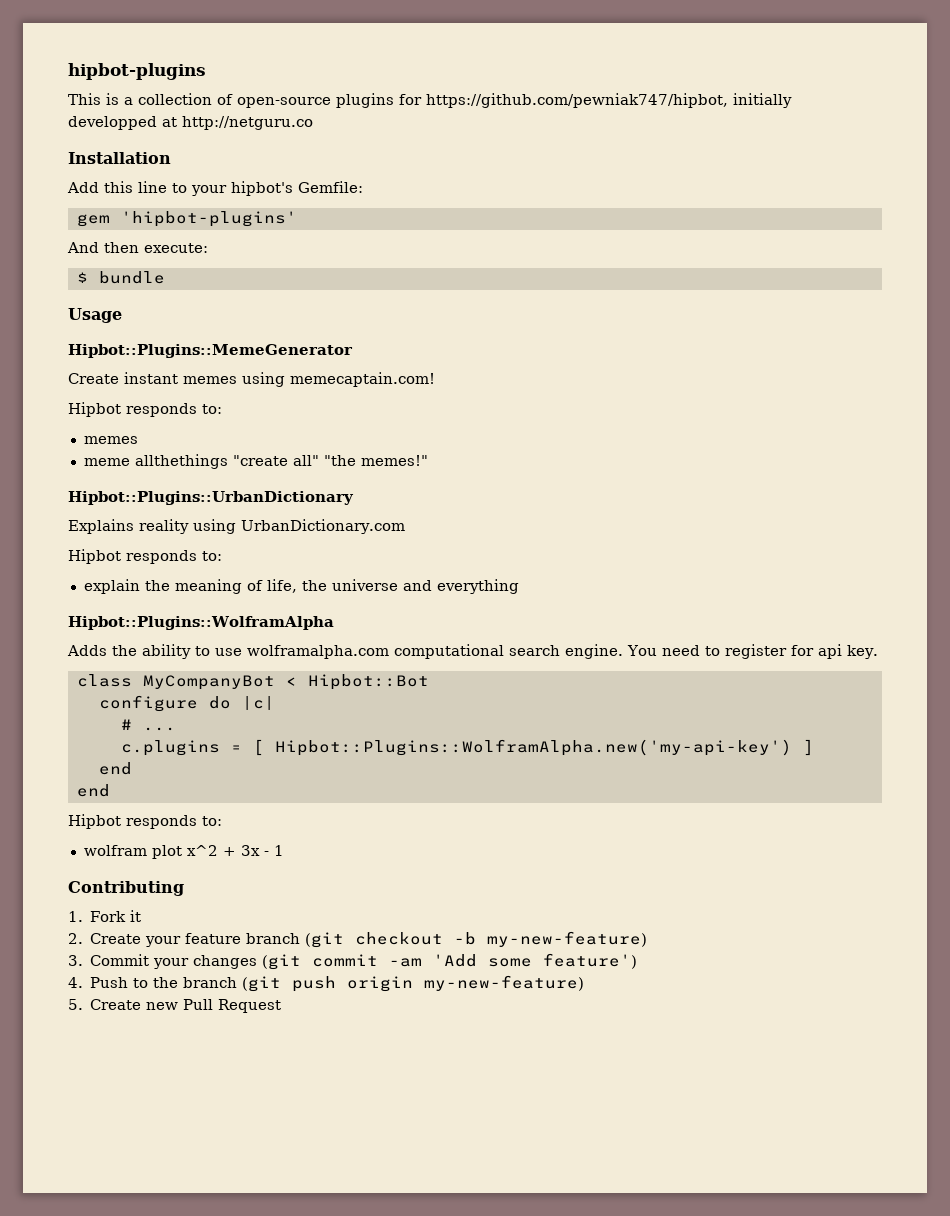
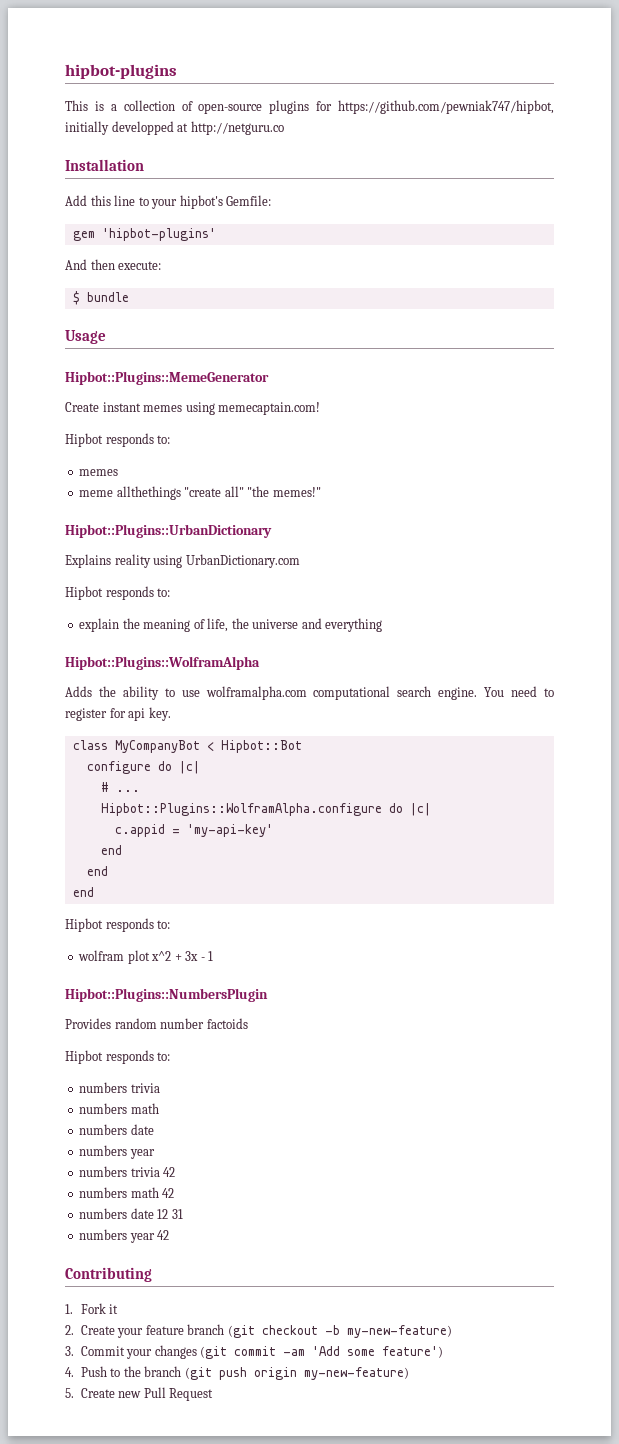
- c.plugins = [ Hipbot::Plugins::WolframAlpha.new('my-api-key') ]
+ Hipbot::Plugins::WolframAlpha.configure do |c|
+ c.appid = 'my-api-key'
+ end
+ Hipbot::Plugins::NumbersPlugin
+ Provides random number factoids
+ Hipbot responds to:
+ numbers trivia
+ numbers math
+ numbers date
+ numbers year
+ numbers trivia 42
+ numbers math 42
+ numbers date 12 31
+ numbers year 42

